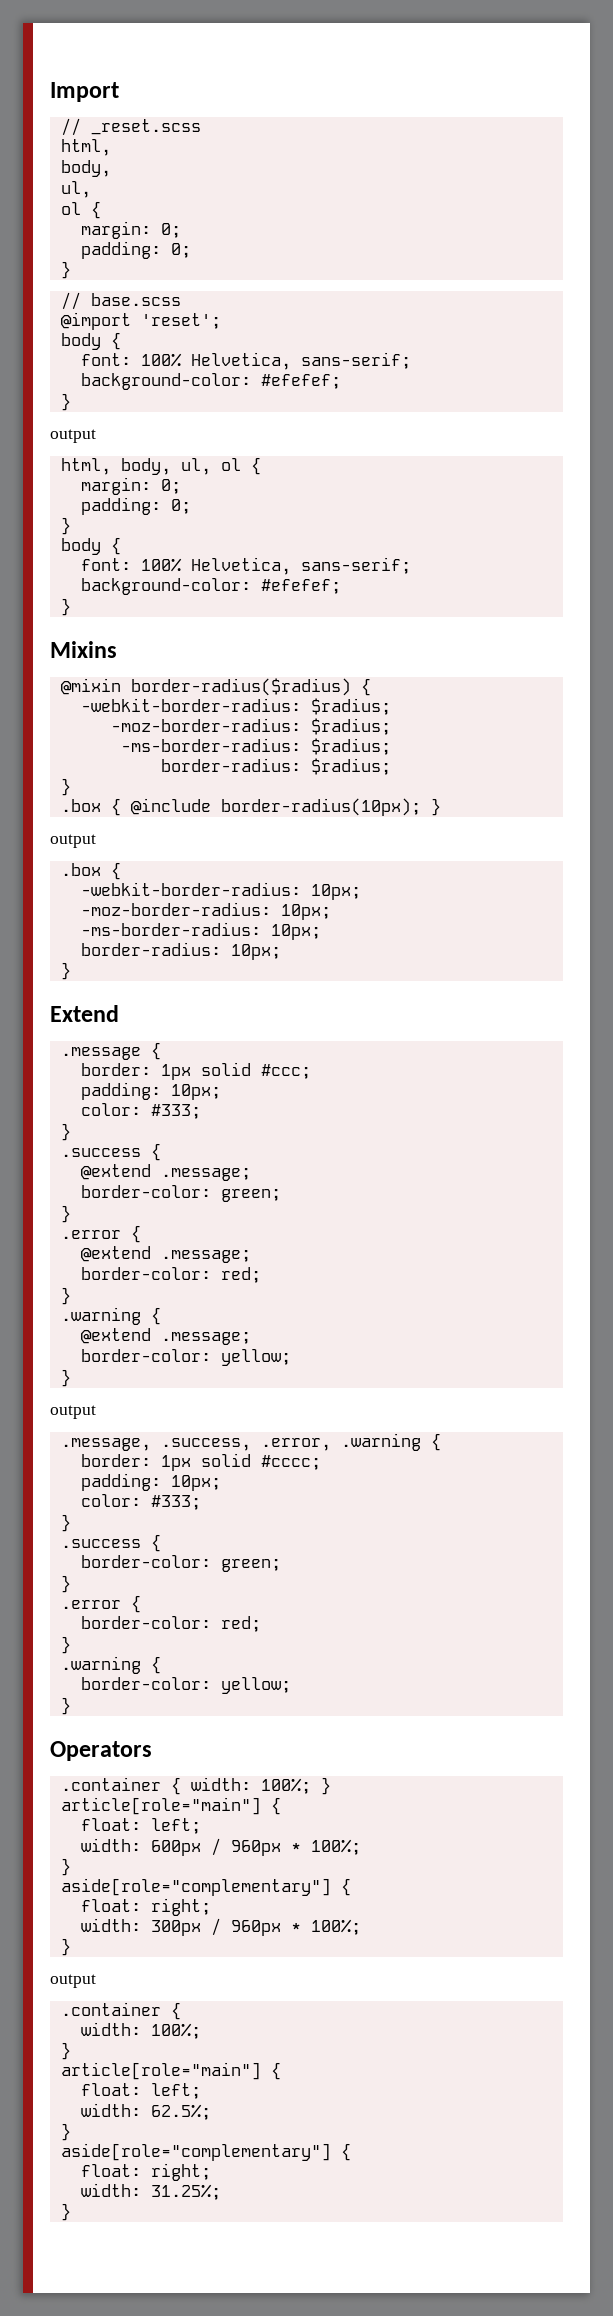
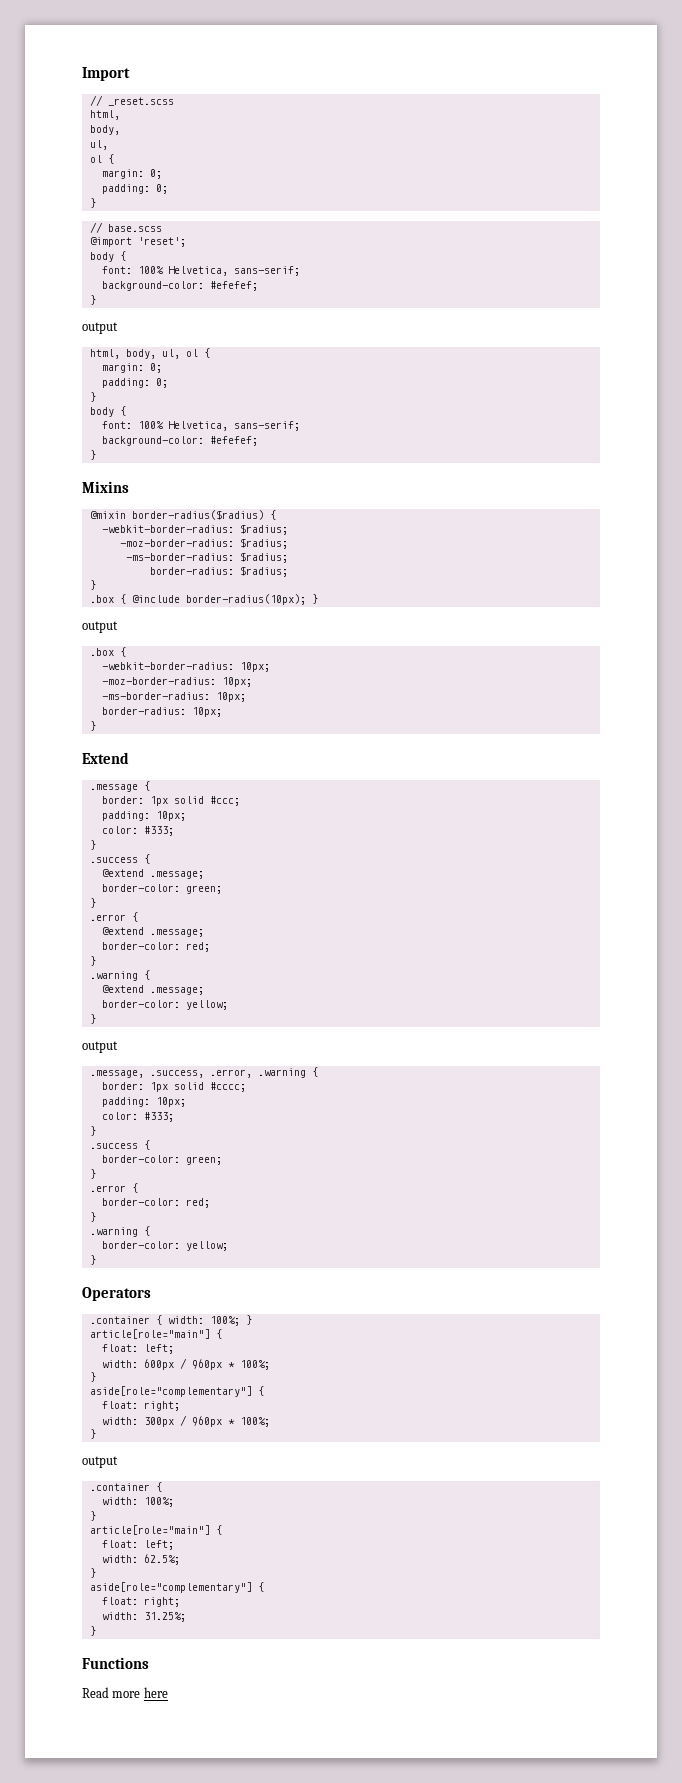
+ Functions
+ Read more here

